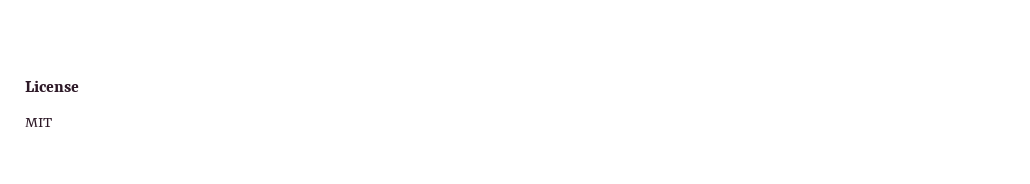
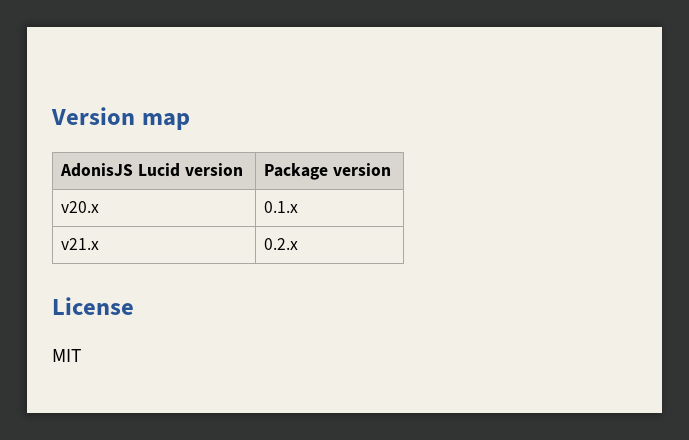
+ Version map
+ AdonisJS Lucid version | Package version
+ v20.x | 0.1.x
+ v21.x | 0.2.x

